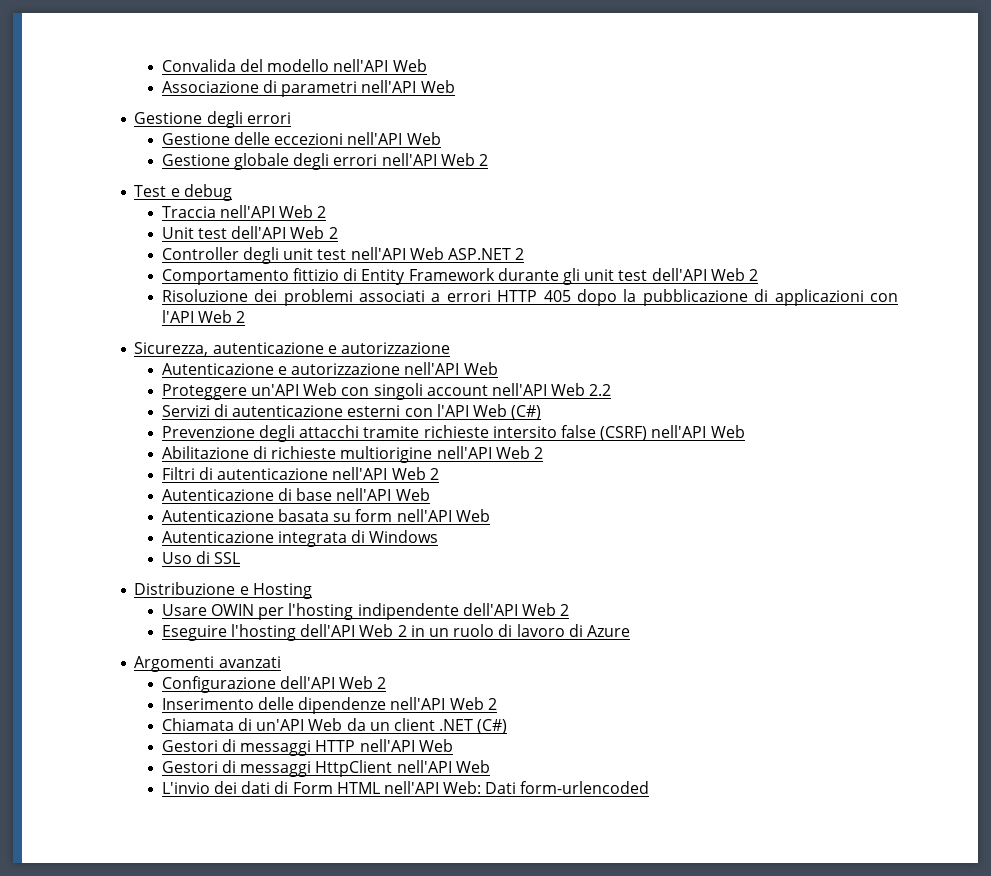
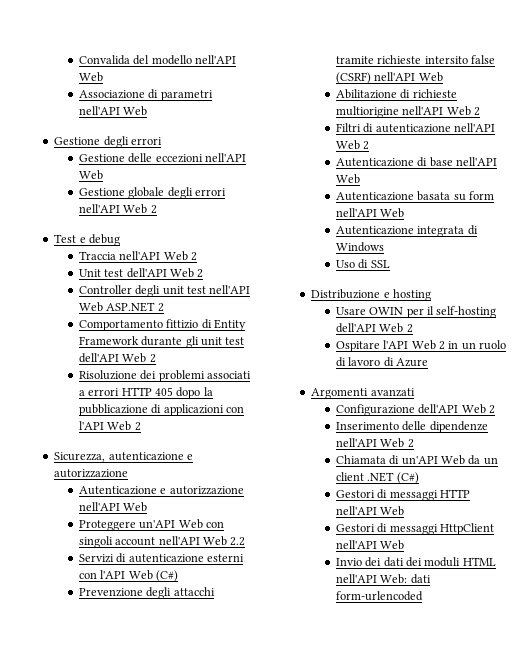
- Distribuzione e Hosting
+ Distribuzione e hosting
- Usare OWIN per l'hosting indipendente dell'API Web 2
- Eseguire l'hosting dell'API Web 2 in un ruolo di lavoro di Azure
+ Usare OWIN per il self-hosting dell'API Web 2
+ Ospitare l'API Web 2 in un ruolo di lavoro di Azure
- L'invio dei dati di Form HTML nell'API Web: Dati form-urlencoded
+ Invio dei dati dei moduli HTML nell'API Web: dati form-urlencoded

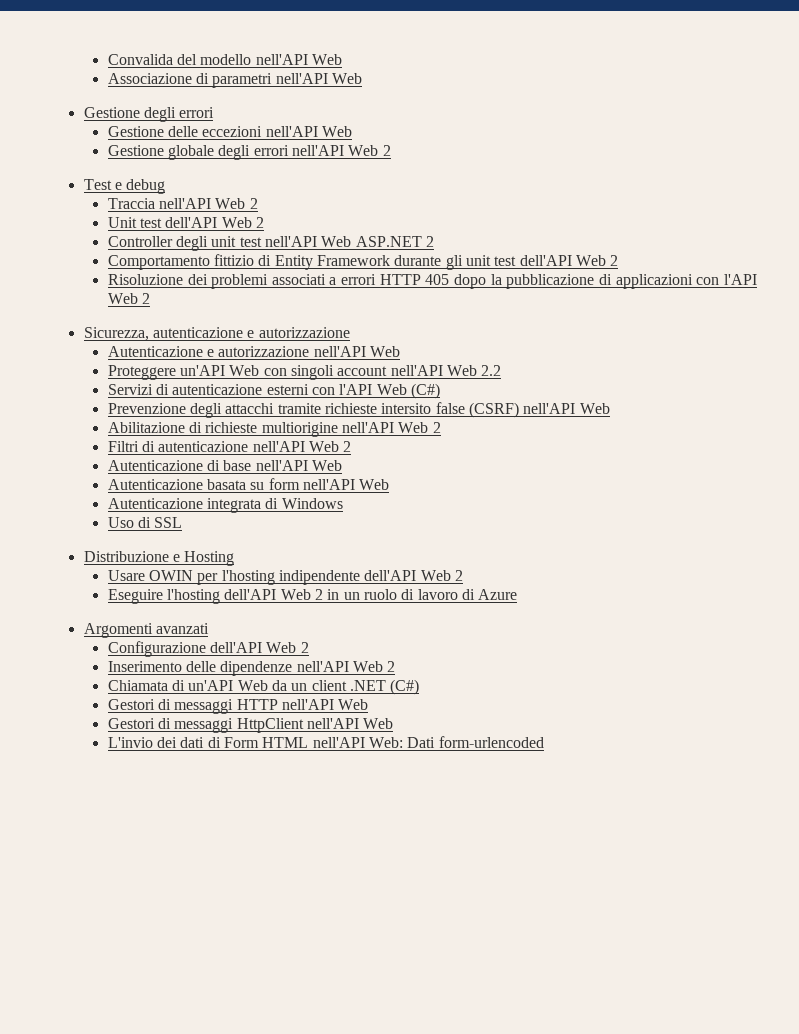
- Distribuzione e hosting
+ Distribuzione e Hosting
- Usare OWIN per il self-hosting dell'API Web 2
- Ospitare l'API Web 2 in un ruolo di lavoro di Azure
+ Usare OWIN per l'hosting indipendente dell'API Web 2
+ Eseguire l'hosting dell'API Web 2 in un ruolo di lavoro di Azure
- Invio dei dati dei moduli HTML nell'API Web: dati form-urlencoded
+ L'invio dei dati di Form HTML nell'API Web: Dati form-urlencoded

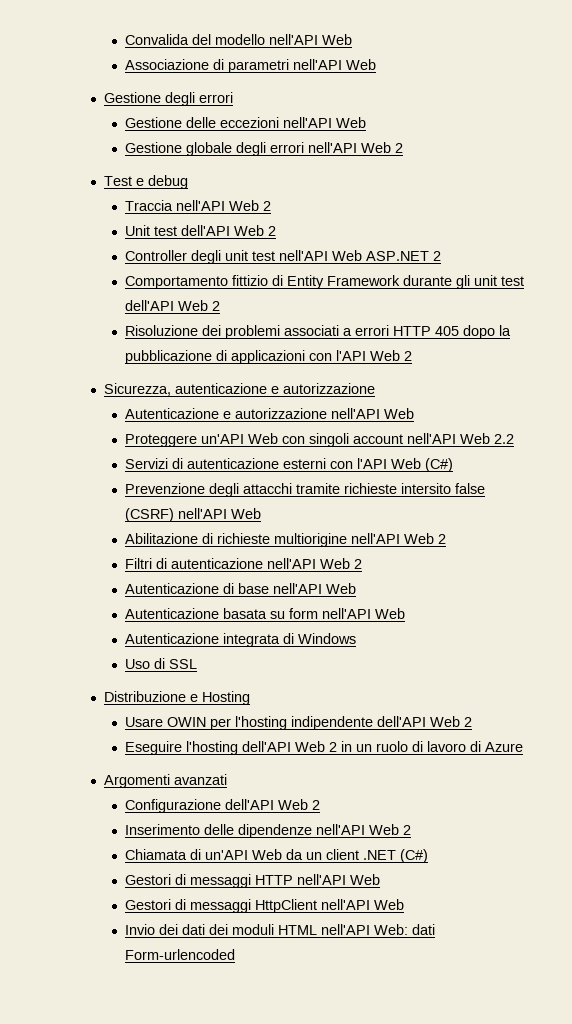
- L'invio dei dati di Form HTML nell'API Web: Dati form-urlencoded
+ Invio dei dati dei moduli HTML nell'API Web: dati Form-urlencoded

